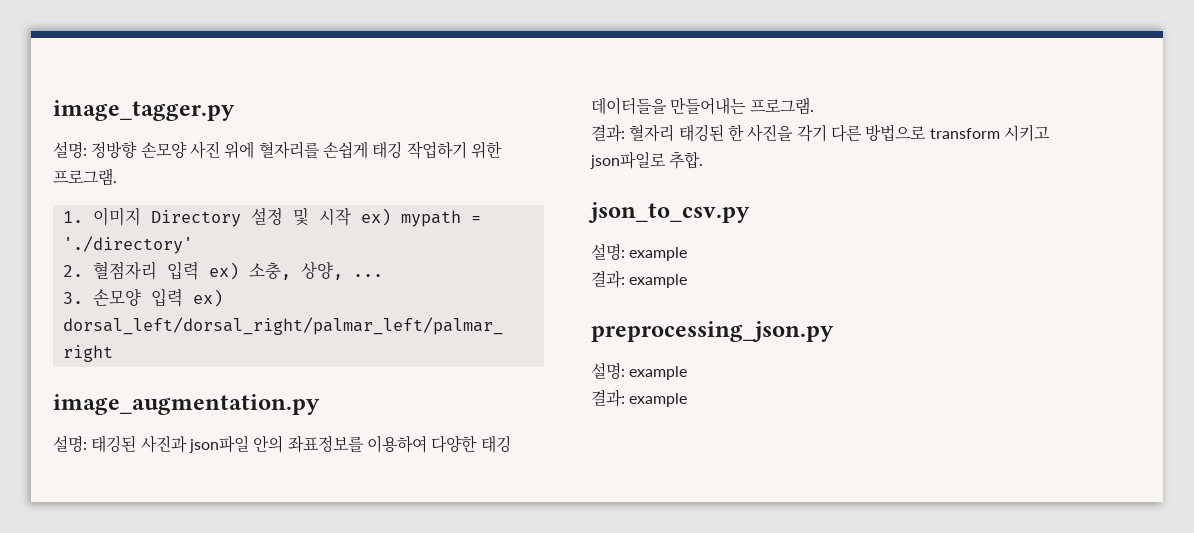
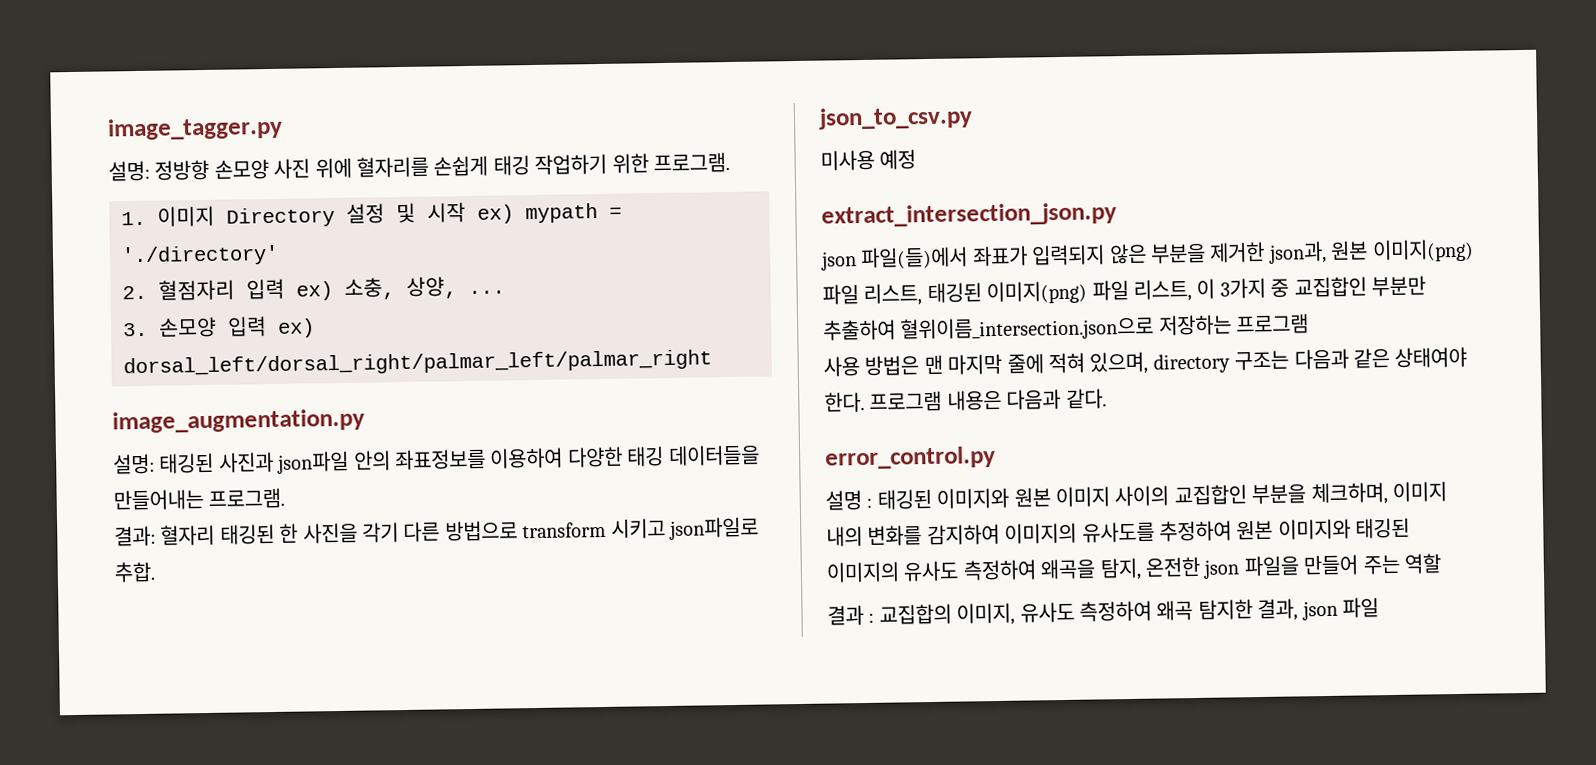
  json_to_csv.py
- 설명: example
- 결과: example
- preprocessing_json.py
- 설명: example
- 결과: example
+ 미사용 예정
+ extract_intersection_json.py
+ json 파일(들)에서 좌표가 입력되지 않은 부분을 제거한 json과, 원본 이미지(png) 파일 리스트, 태깅된 이미지(png) 파일 리스트, 이 3가지 중 교집합인 부분만 추출하여 혈위이름_intersection.json으로 저장하는 프로그램
+ 사용 방법은 맨 마지막 줄에 적혀 있으며, directory 구조는 다음과 같은 상태여야 한다. 프로그램 내용은 다음과 같다.
+ error_control.py
+ 설명 : 태깅된 이미지와 원본 이미지 사이의 교집합인 부분을 체크하며, 이미지 내의 변화를 감지하여 이미지의 유사도를 추정하여 원본 이미지와 태깅된 이미지의 유사도 측정하여 왜곡을 탐지, 온전한 json 파일을 만들어 주는 역할
+ 결과 : 교집합의 이미지, 유사도 측정하여 왜곡 탐지한 결과, json 파일

